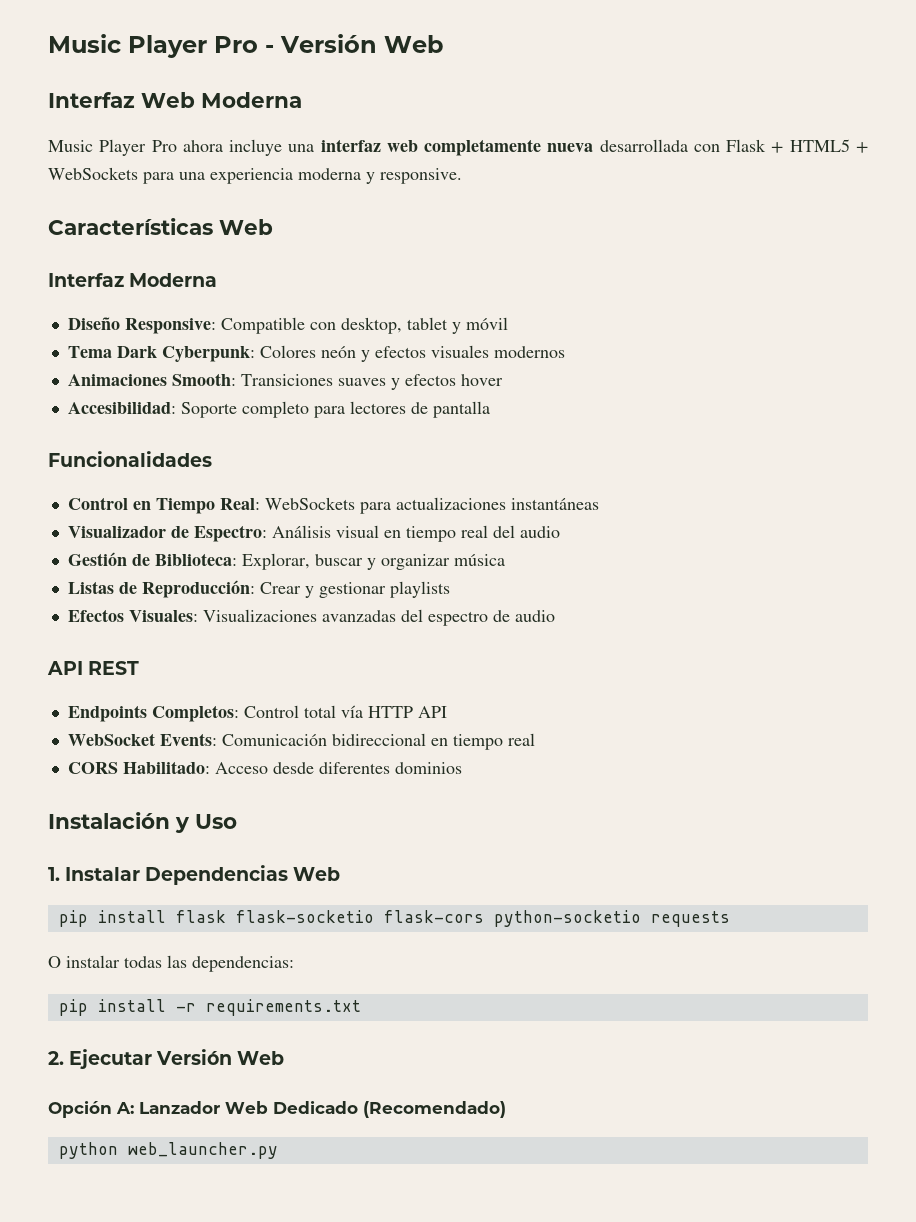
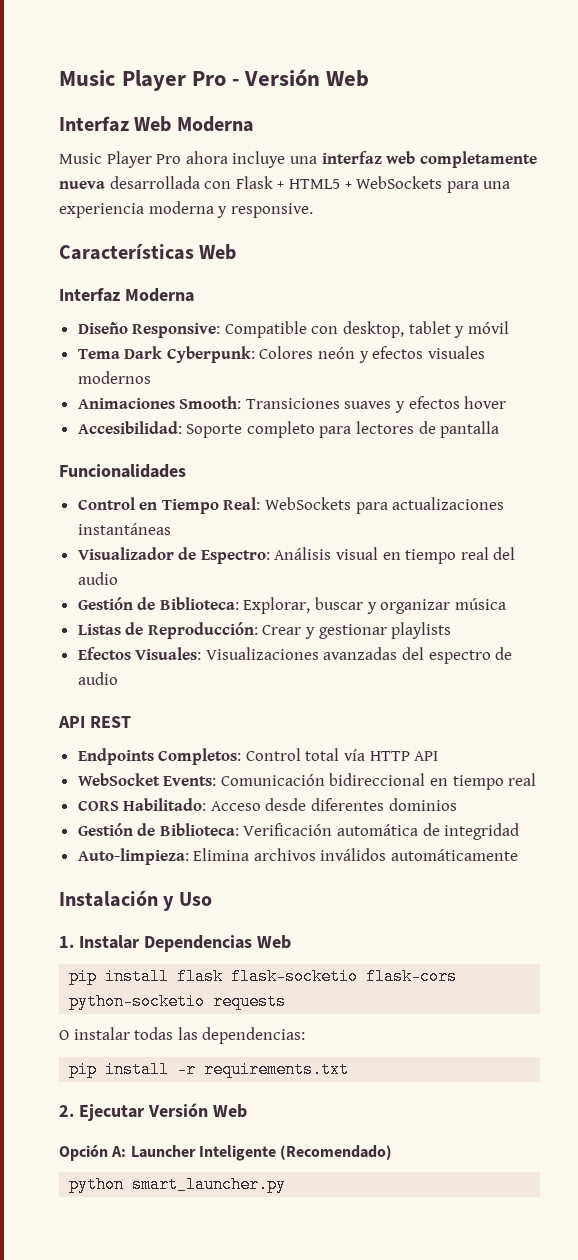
+ Gestión de Biblioteca: Verificación automática de integridad
+ Auto-limpieza: Elimina archivos inválidos automáticamente
- Opción A: Lanzador Web Dedicado (Recomendado)
+ Opción A: Launcher Inteligente (Recomendado)
- python web_launcher.py
+ python smart_launcher.py

